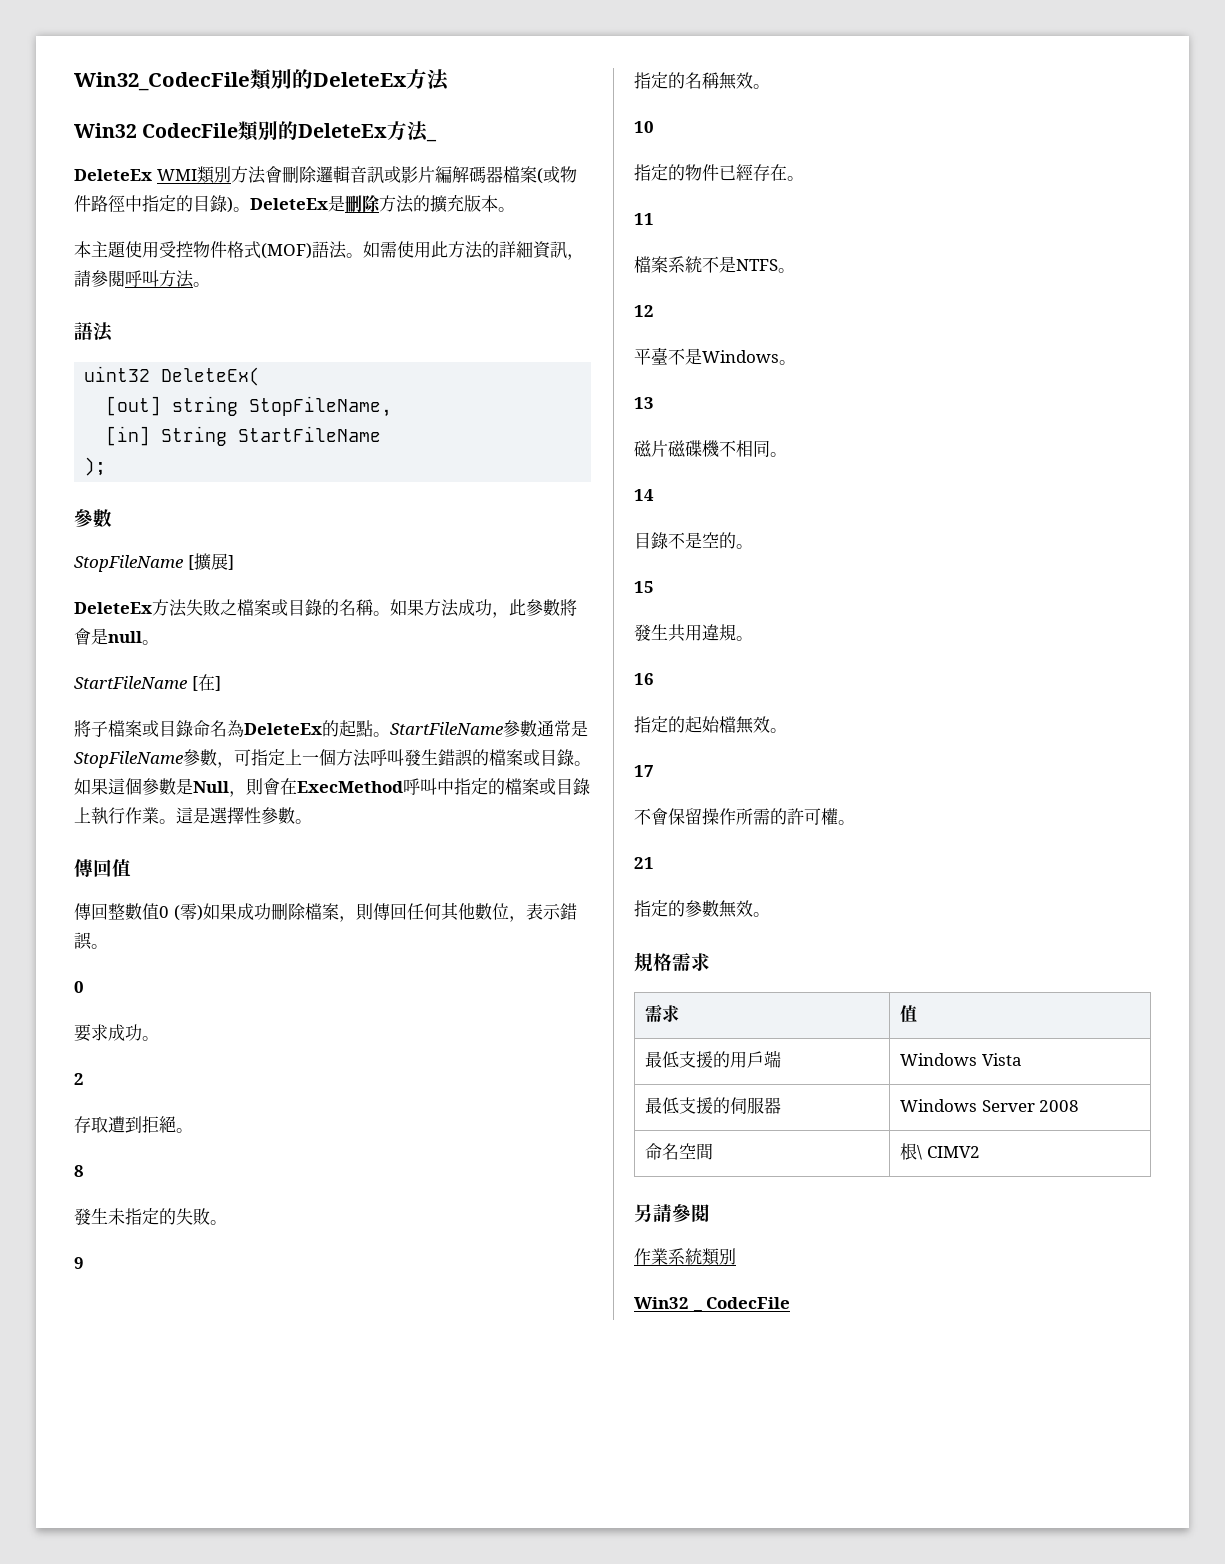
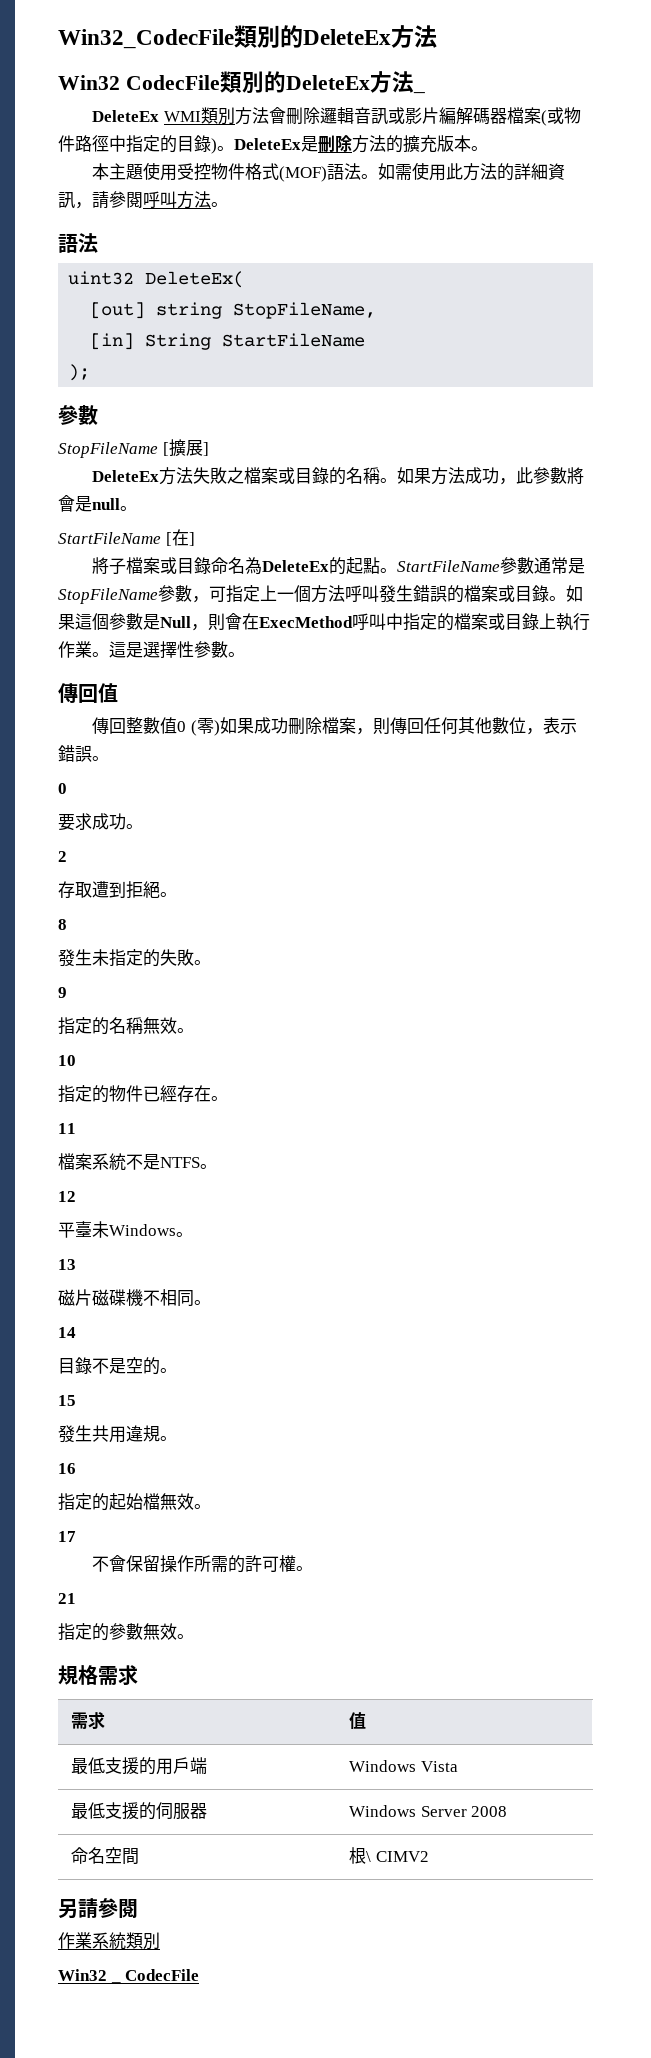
- 平臺不是Windows。
+ 平臺未Windows。

